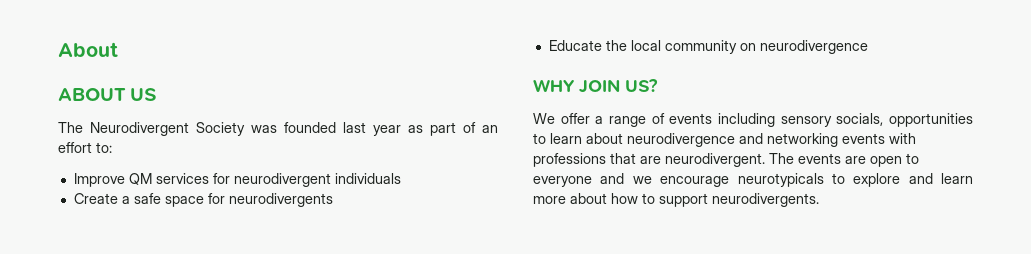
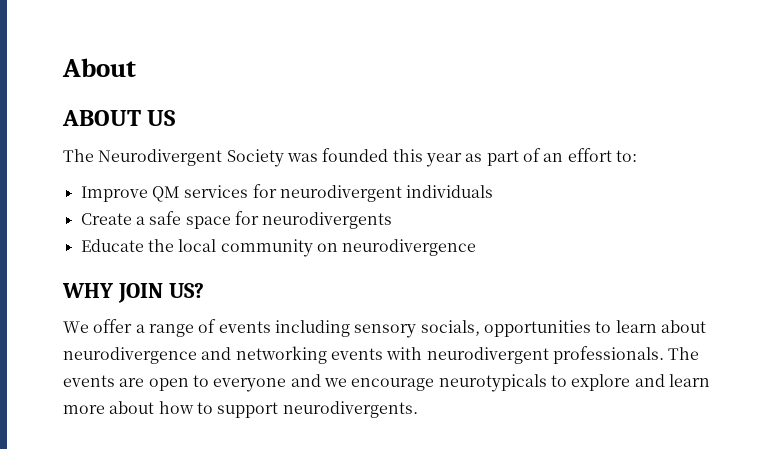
- The Neurodivergent Society was founded last year as part of an effort to:
+ The Neurodivergent Society was founded this year as part of an effort to:
- We offer a range of events including sensory socials, opportunities to learn about neurodivergence and networking events with professions that are neurodivergent.
+ We offer a range of events including sensory socials, opportunities to learn about neurodivergence and networking events with neurodivergent professionals.

